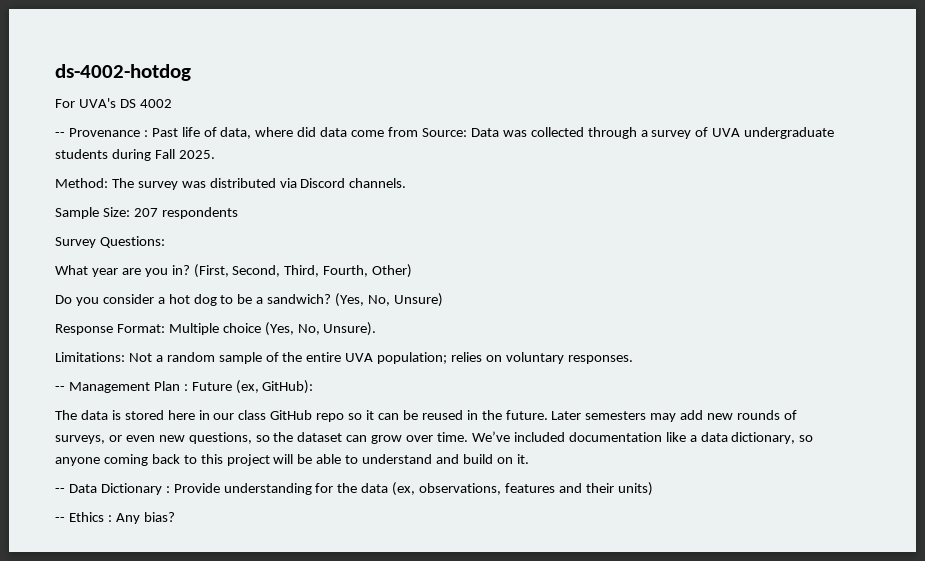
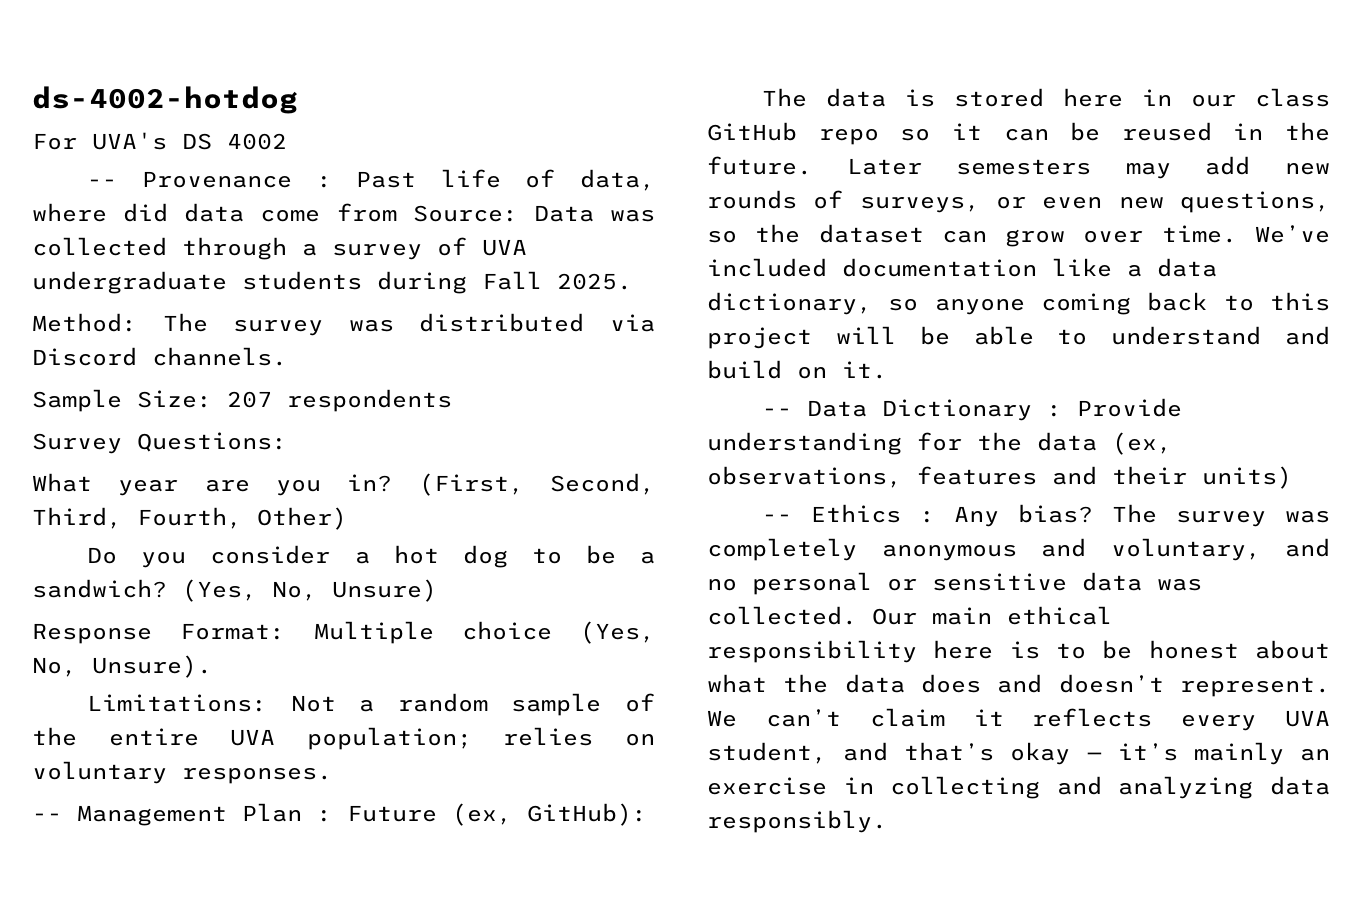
+ The survey was completely anonymous and voluntary, and no personal or sensitive data was collected. Our main ethical responsibility here is to be honest about what the data does and doesn’t represent. We can’t claim it reflects every UVA student, and that’s okay — it’s mainly an exercise in collecting and analyzing data responsibly.

